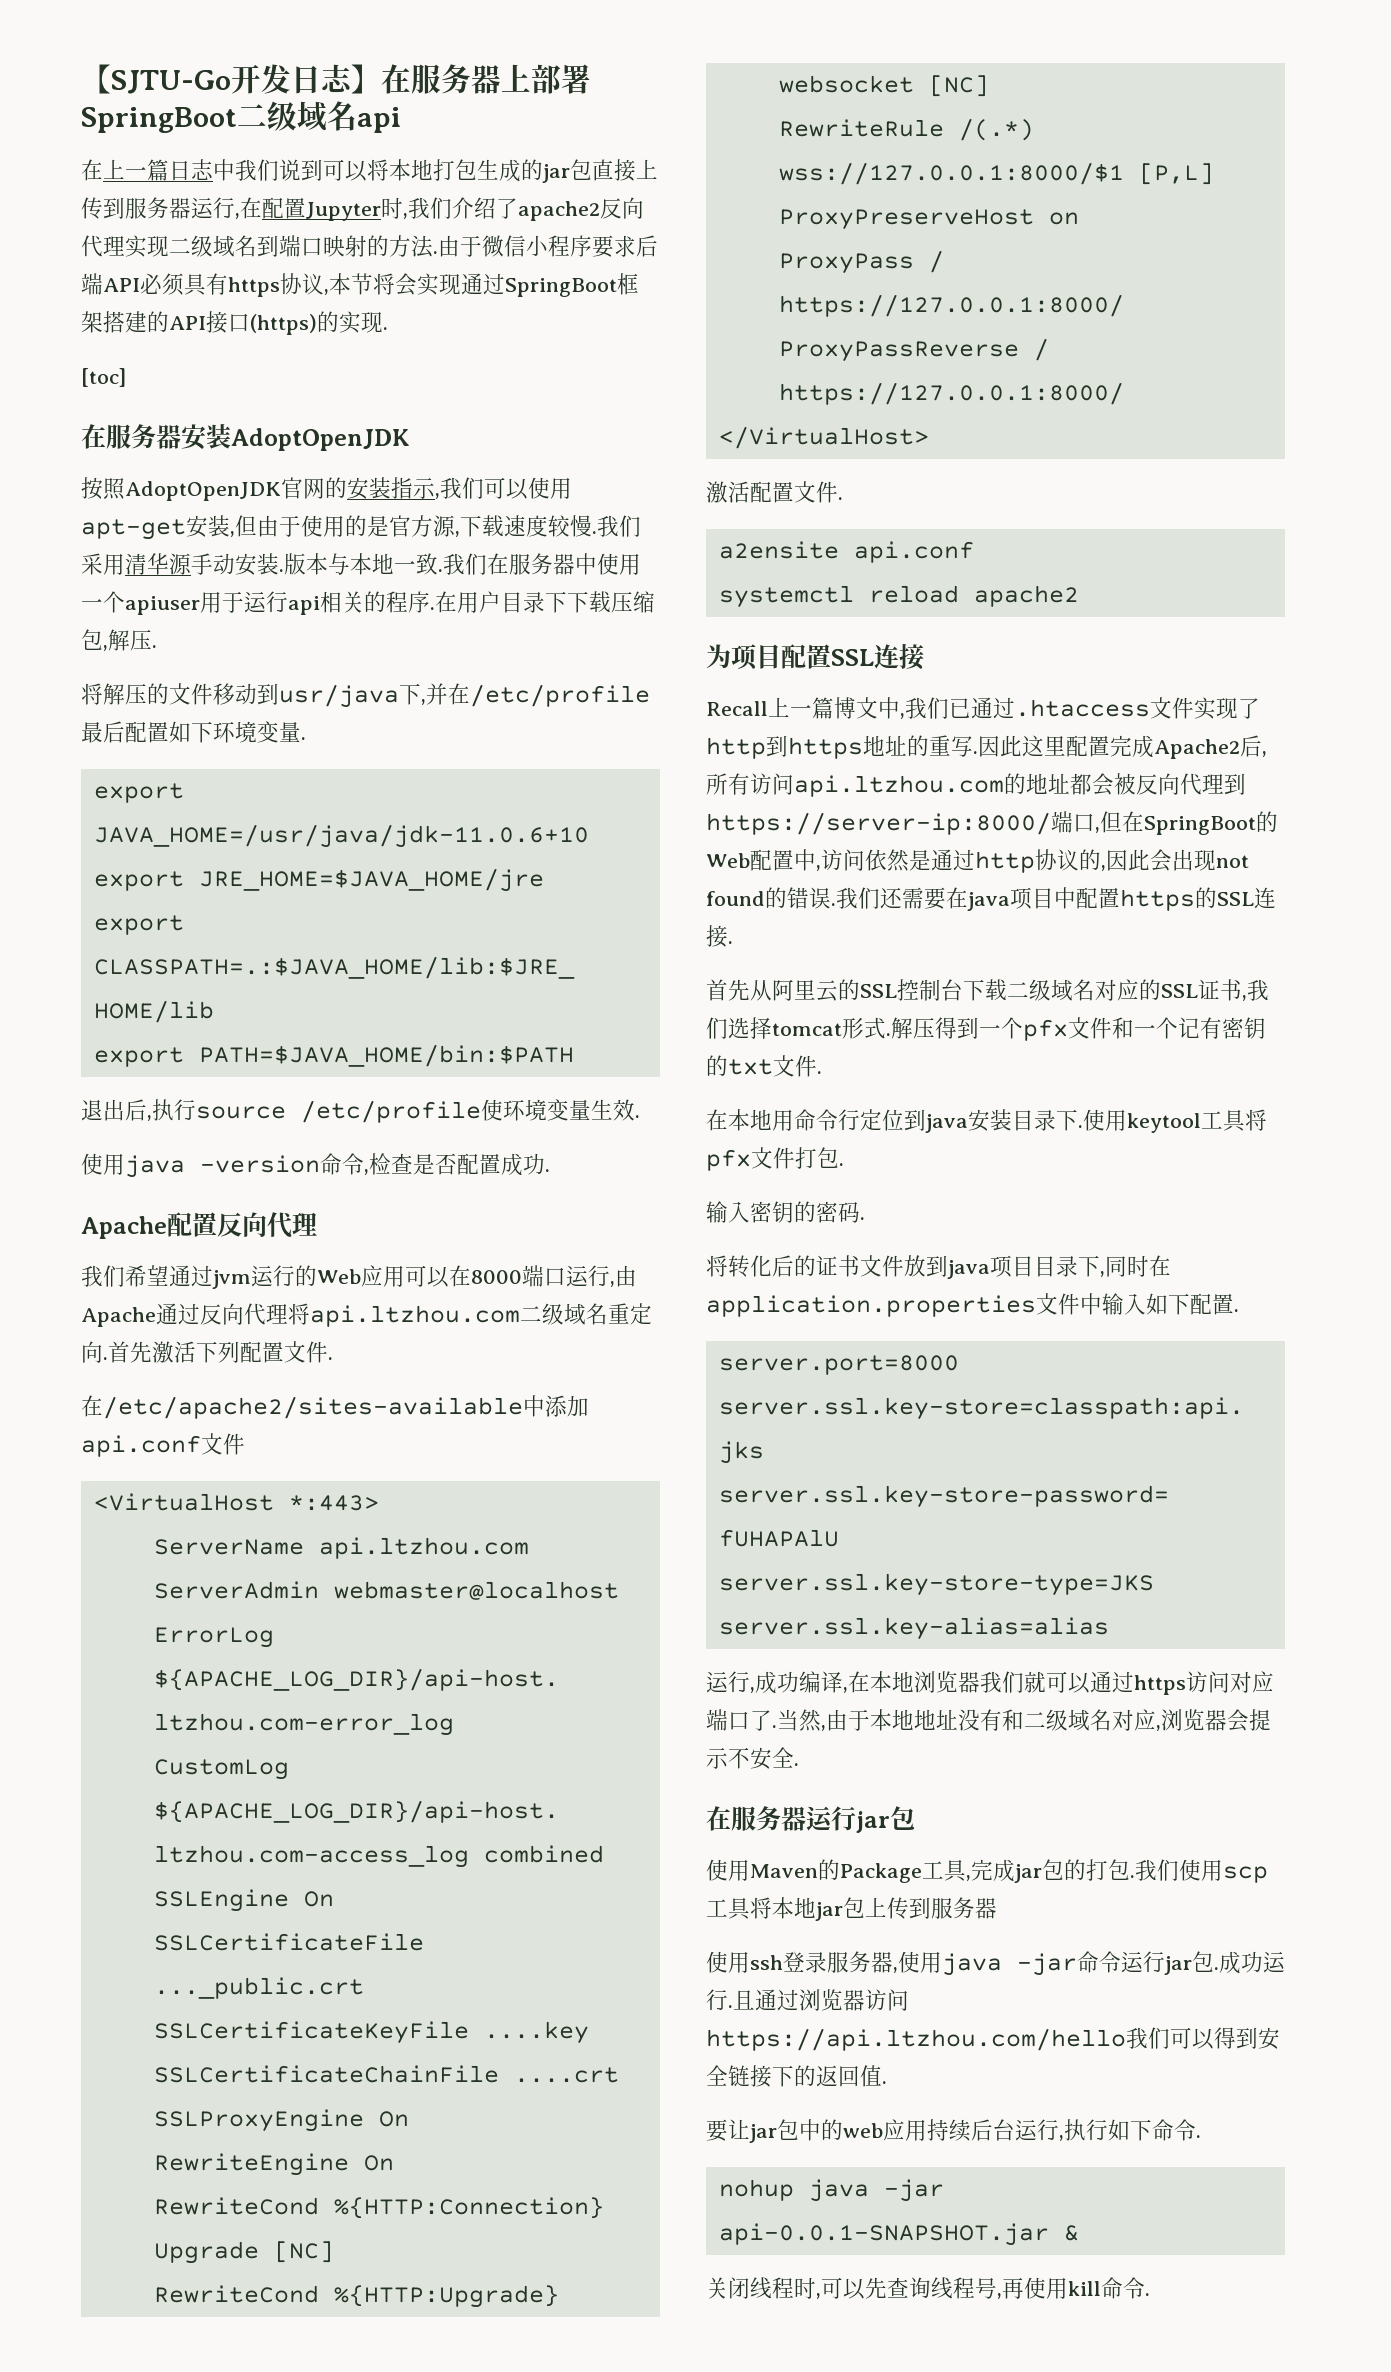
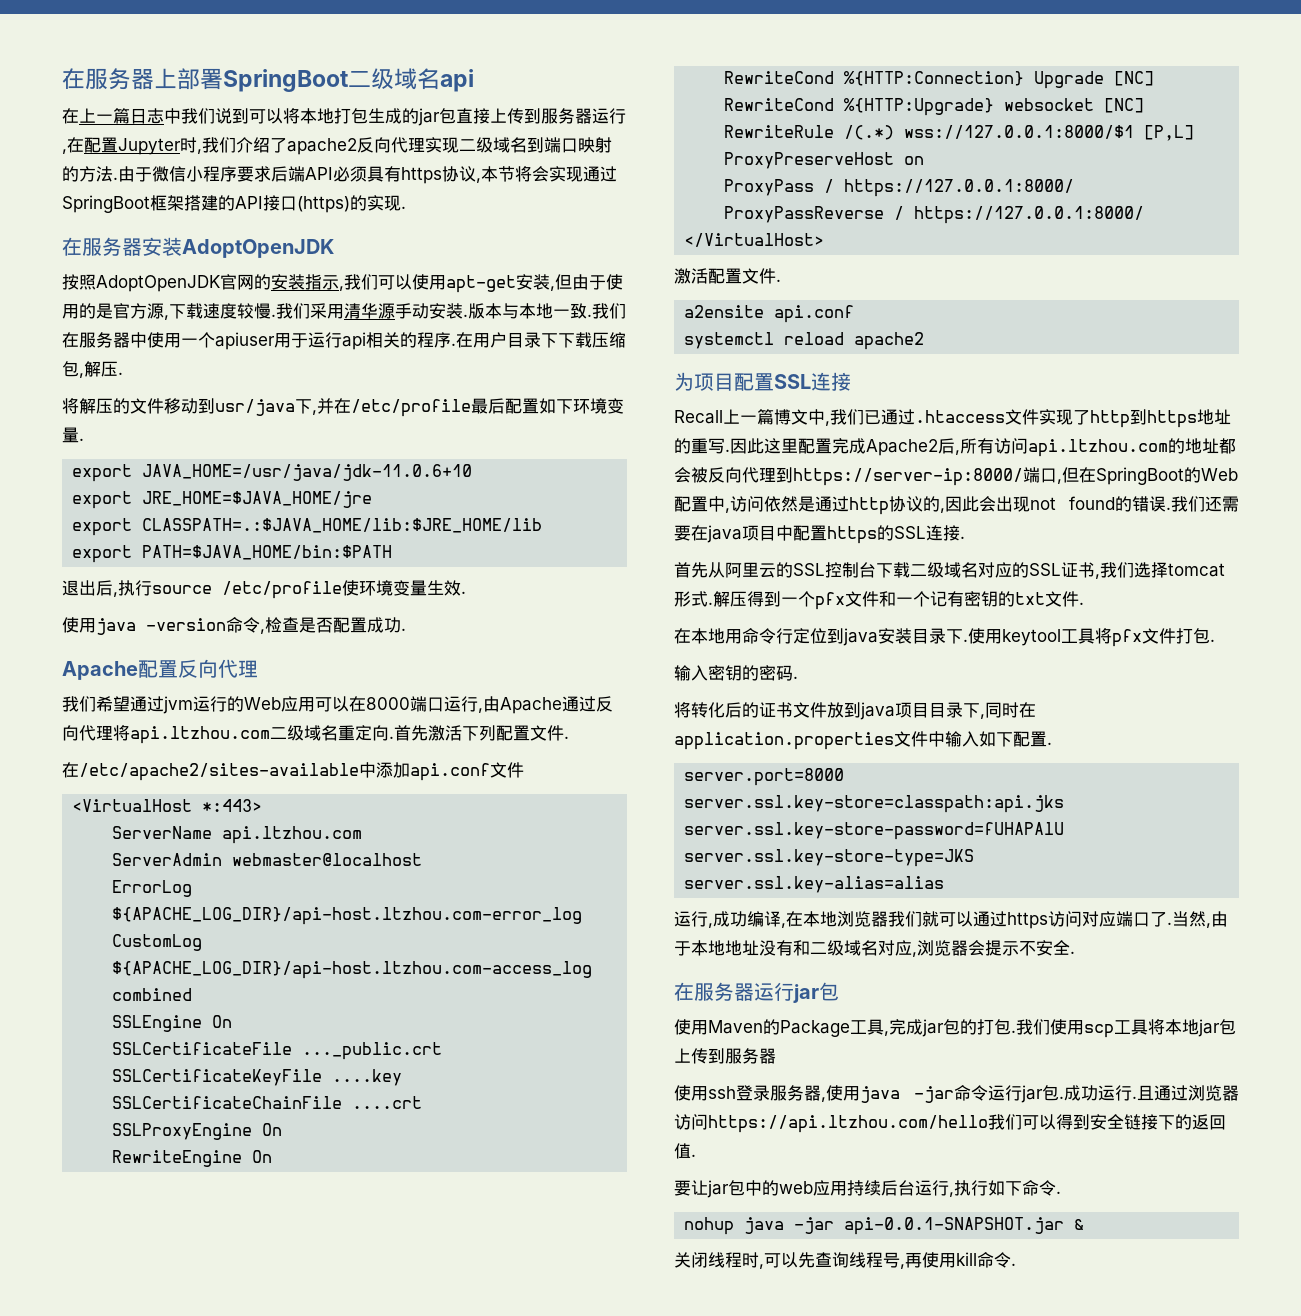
- 【SJTU-Go开发日志】在服务器上部署SpringBoot二级域名api
+ 在服务器上部署SpringBoot二级域名api
- [toc]

